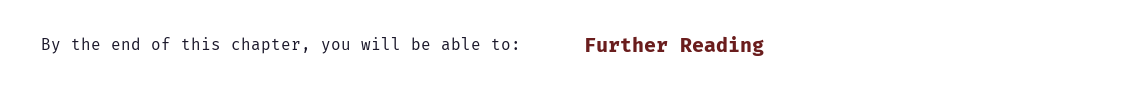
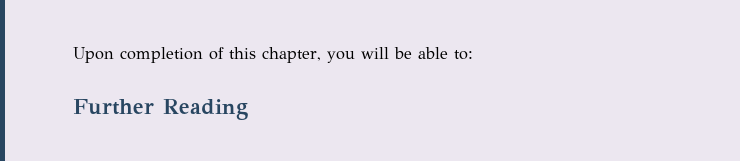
- By the end of this chapter, you will be able to:
+ Upon completion of this chapter, you will be able to:

